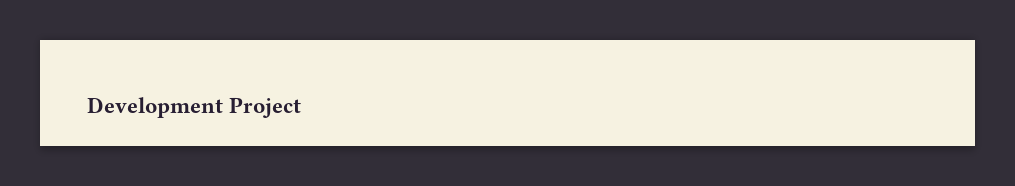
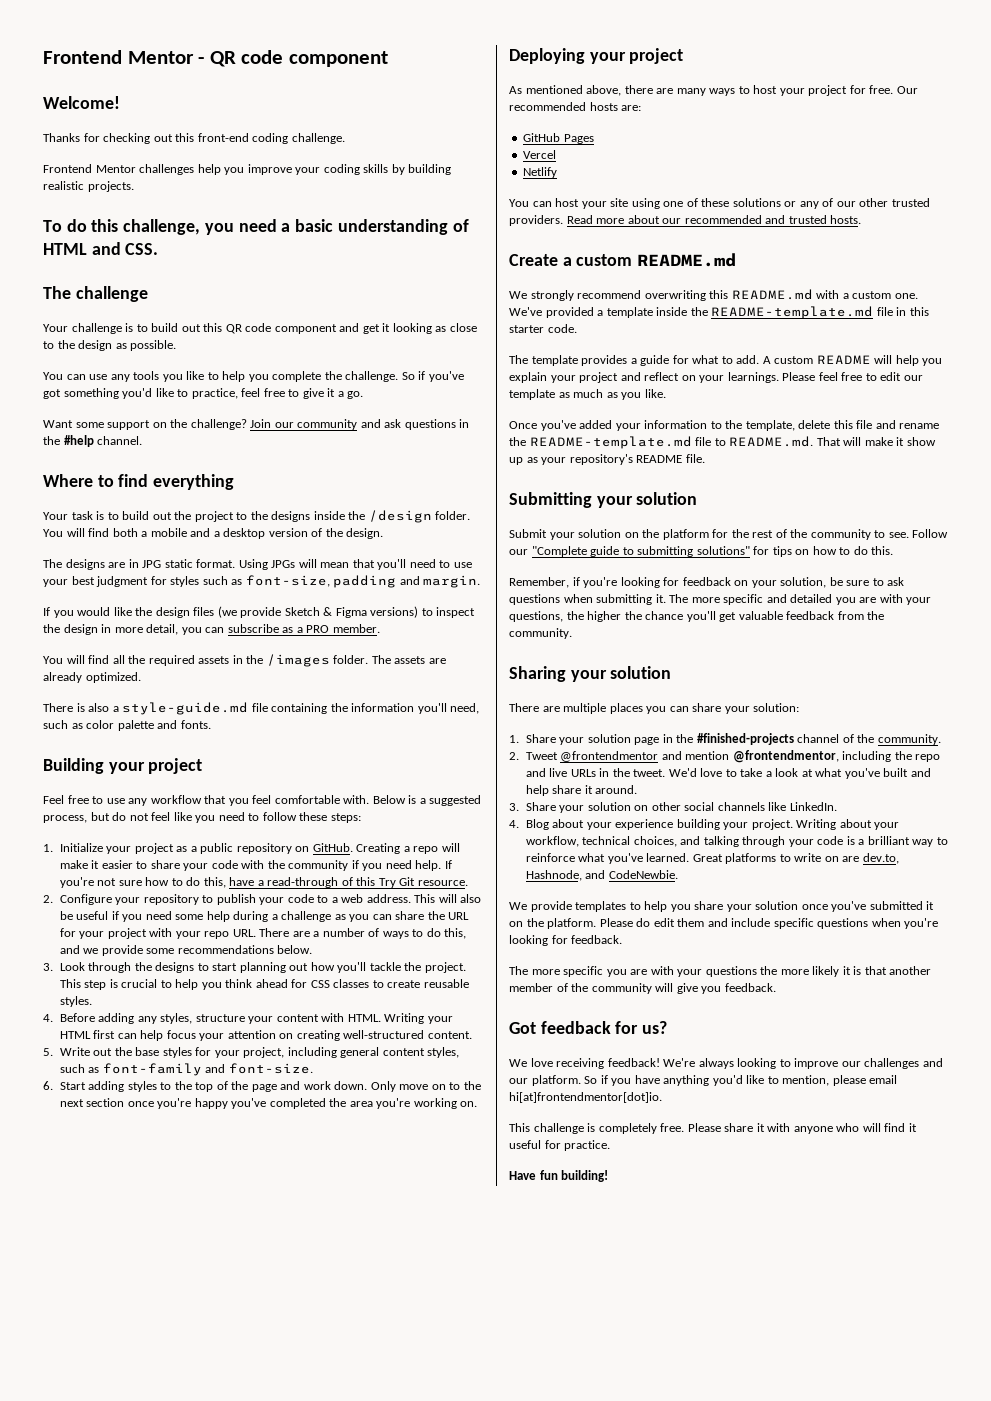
- Development Project
+ Frontend Mentor - QR code component
+ Welcome!
+ Thanks for checking out this front-end coding challenge.
+ Frontend Mentor challenges help you improve your coding skills by building realistic projects.
+ To do this challenge, you need a basic understanding of HTML and CSS.
+ The challenge
+ Your challenge is to build out this QR code component and get it looking as close to the design as possible.
+ You can use any tools you like to help you complete the challenge. So if you've got something you'd like to practice, feel free to give it a go.
+ Want some support on the challenge? Join our community and ask questions in the #help channel.
+ Where to find everything
+ Your task is to build out the project to the designs inside the /design folder. You will find both a mobile and a desktop version of the design.
+ The designs are in JPG static format. Using JPGs will mean that you'll need to use your best judgment for styles such as font-size, padding and margin.
+ If you would like the design files (we provide Sketch & Figma versions) to inspect the design in more detail, you can subscribe as a PRO member.
+ You will find all the required assets in the /images folder. The assets are already optimized.
+ There is also a style-guide.md file containing the information you'll need, such as color palette and fonts.
+ Building your project
+ Feel free to use any workflow that you feel comfortable with. Below is a suggested process, but do not feel like you need to follow these steps:
+ 1. Initialize your project as a public repository on GitHub. Creating a repo will make it easier to share your code with the community if you need help. If you're not sure how to do this, have a read-through of this Try Git resource.
+ 2. Configure your repository to publish your code to a web address. This will also be useful if you need some help during a challenge as you can share the URL for your project with your repo URL. There are a number of ways to do this, and we provide some recommendations below.
+ 3. Look through the designs to start planning out how you'll tackle the project. This step is crucial to help you think ahead for CSS classes to create reusable styles.
+ 4. Before adding any styles, structure your content with HTML. Writing your HTML first can help focus your attention on creating well-structured content.
+ 5. Write out the base styles for your project, including general content styles, such as font-family and font-size.
+ 6. Start adding styles to the top of the page and work down. Only move on to the next section once you're happy you've completed the area you're working on.
+ Deploying your project
+ As mentioned above, there are many ways to host your project for free. Our recommended hosts are:
+ GitHub Pages
+ Vercel
+ Netlify
+ You can host your site using one of these solutions or any of our other trusted providers. Read more about our recommended and trusted hosts.
+ Create a custom README.md
+ We strongly recommend overwriting this README.md with a custom one. We've provided a template inside the README-template.md file in this starter code.
+ The template provides a guide for what to add. A custom README will help you explain your project and reflect on your learnings. Please feel free to edit our template as much as you like.
+ Once you've added your information to the template, delete this file and rename the README-template.md file to README.md. That will make it show up as your repository's README file.
+ Submitting your solution
+ Submit your solution on the platform for the rest of the community to see. Follow our "Complete guide to submitting solutions" for tips on how to do this.
+ Remember, if you're looking for feedback on your solution, be sure to ask questions when submitting it. The more specific and detailed you are with your questions, the higher the chance you'll get valuable feedback from the community.
+ Sharing your solution
+ There are multiple places you can share your solution:
+ 1. Share your solution page in the #finished-projects channel of the community.
+ 2. Tweet @frontendmentor and mention @frontendmentor, including the repo and live URLs in the tweet. We'd love to take a look at what you've built and help share it around.
+ 3. Share your solution on other social channels like LinkedIn.
+ 4. Blog about your experience building your project. Writing about your workflow, technical choices, and talking through your code is a brilliant way to reinforce what you've learned. Great platforms to write on are dev.to, Hashnode, and CodeNewbie.
+ We provide templates to help you share your solution once you've submitted it on the platform. Please do edit them and include specific questions when you're looking for feedback.
+ The more specific you are with your questions the more likely it is that another member of the community will give you feedback.
+ Got feedback for us?
+ We love receiving feedback! We're always looking to improve our challenges and our platform. So if you have anything you'd like to mention, please email hi[at]frontendmentor[dot]io.
+ This challenge is completely free. Please share it with anyone who will find it useful for practice.
+ Have fun building!

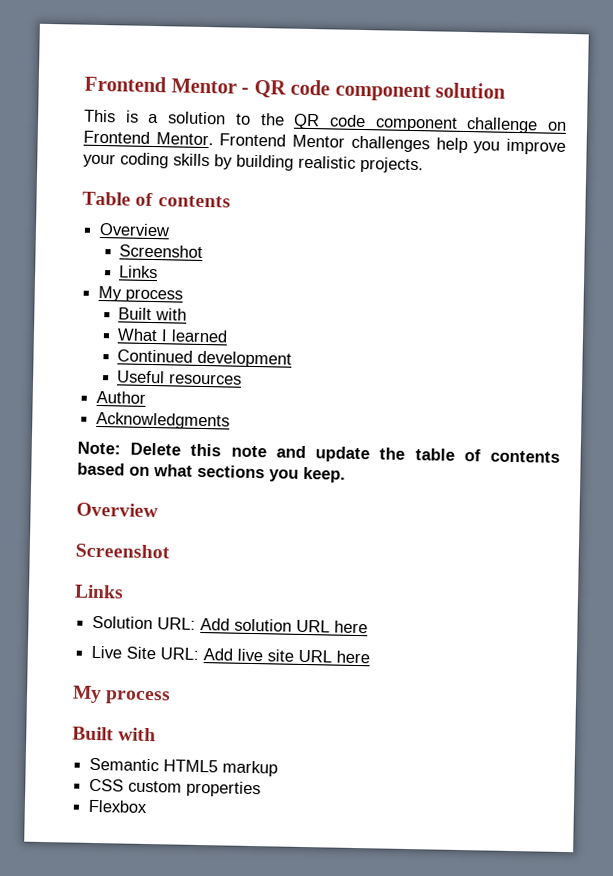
- Frontend Mentor - QR code component
- Welcome!
- Thanks for checking out this front-end coding challenge.
- Frontend Mentor challenges help you improve your coding skills by building realistic projects.
+ Frontend Mentor - QR code component solution
+ This is a solution to the QR code component challenge on Frontend Mentor. Frontend Mentor challenges help you improve your coding skills by building realistic projects.
- To do this challenge, you need a basic understanding of HTML and CSS.
- The challenge
- Your challenge is to build out this QR code component and get it looking as close to the design as possible.
- You can use any tools you like to help you complete the challenge. So if you've got something you'd like to practice, feel free to give it a go.
- Want some support on the challenge? Join our community and ask questions in the #help channel.
- Where to find everything
- Your task is to build out the project to the designs inside the /design folder. You will find both a mobile and a desktop version of the design.
- The designs are in JPG static format. Using JPGs will mean that you'll need to use your best judgment for styles such as font-size, padding and margin.
- If you would like the design files (we provide Sketch & Figma versions) to inspect the design in more detail, you can subscribe as a PRO member.
- You will find all the required assets in the /images folder. The assets are already optimized.
- There is also a style-guide.md file containing the information you'll need, such as color palette and fonts.
- Building your project
- Feel free to use any workflow that you feel comfortable with. Below is a suggested process, but do not feel like you need to follow these steps:
- 1. Initialize your project as a public repository on GitHub. Creating a repo will make it easier to share your code with the community if you need help. If you're not sure how to do this, have a read-through of this Try Git resource.
- 2. Configure your repository to publish your code to a web address. This will also be useful if you need some help during a challenge as you can share the URL for your project with your repo URL. There are a number of ways to do this, and we provide some recommendations below.
- 3. Look through the designs to start planning out how you'll tackle the project. This step is crucial to help you think ahead for CSS classes to create reusable styles.
- 4. Before adding any styles, structure your content with HTML. Writing your HTML first can help focus your attention on creating well-structured content.
- 5. Write out the base styles for your project, including general content styles, such as font-family and font-size.
- 6. Start adding styles to the top of the page and work down. Only move on to the next section once you're happy you've completed the area you're working on.
- Deploying your project
- As mentioned above, there are many ways to host your project for free. Our recommended hosts are:
- GitHub Pages
- Vercel
- Netlify
- You can host your site using one of these solutions or any of our other trusted providers. Read more about our recommended and trusted hosts.
- Create a custom README.md
- We strongly recommend overwriting this README.md with a custom one. We've provided a template inside the README-template.md file in this starter code.
- The template provides a guide for what to add. A custom README will help you explain your project and reflect on your learnings. Please feel free to edit our template as much as you like.
- Once you've added your information to the template, delete this file and rename the README-template.md file to README.md. That will make it show up as your repository's README file.
- Submitting your solution
- Submit your solution on the platform for the rest of the community to see. Follow our "Complete guide to submitting solutions" for tips on how to do this.
- Remember, if you're looking for feedback on your solution, be sure to ask questions when submitting it. The more specific and detailed you are with your questions, the higher the chance you'll get valuable feedback from the community.
- Sharing your solution
- There are multiple places you can share your solution:
- 1. Share your solution page in the #finished-projects channel of the community.
- 2. Tweet @frontendmentor and mention @frontendmentor, including the repo and live URLs in the tweet. We'd love to take a look at what you've built and help share it around.
- 3. Share your solution on other social channels like LinkedIn.
- 4. Blog about your experience building your project. Writing about your workflow, technical choices, and talking through your code is a brilliant way to reinforce what you've learned. Great platforms to write on are dev.to, Hashnode, and CodeNewbie.
- We provide templates to help you share your solution once you've submitted it on the platform. Please do edit them and include specific questions when you're looking for feedback.
- The more specific you are with your questions the more likely it is that another member of the community will give you feedback.
- Got feedback for us?
- We love receiving feedback! We're always looking to improve our challenges and our platform. So if you have anything you'd like to mention, please email hi[at]frontendmentor[dot]io.
- This challenge is completely free. Please share it with anyone who will find it useful for practice.
- Have fun building!
+ Table of contents
+ Overview
+ Screenshot
+ Links
+ My process
+ Built with
+ What I learned
+ Continued development
+ Useful resources
+ Author
+ Acknowledgments
+ Note: Delete this note and update the table of contents based on what sections you keep.
+ Overview
+ Screenshot
+ Links
+ Solution URL: Add solution URL here
+ Live Site URL: Add live site URL here
+ My process
+ Built with
+ Semantic HTML5 markup
+ CSS custom properties
+ Flexbox

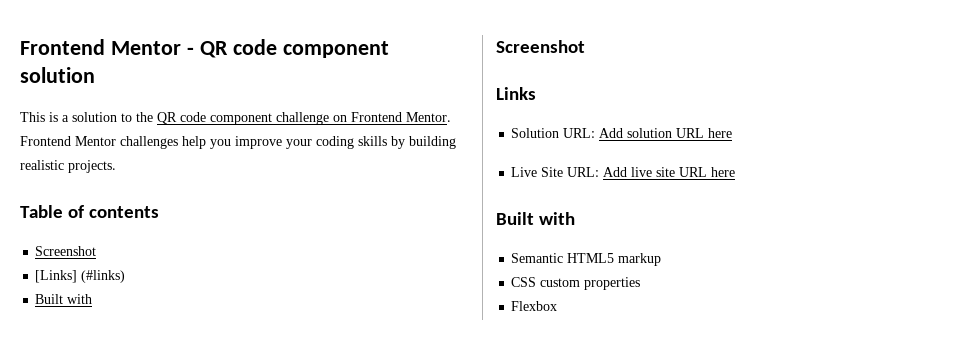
  Table of contents
- Overview
  Screenshot
- Links
- My process
+ [Links] (#links)
  Built with
- What I learned
- Continued development
- Useful resources
- Author
- Acknowledgments
- Note: Delete this note and update the table of contents based on what sections you keep.
- Overview
  Live Site URL: Add live site URL here
- My process

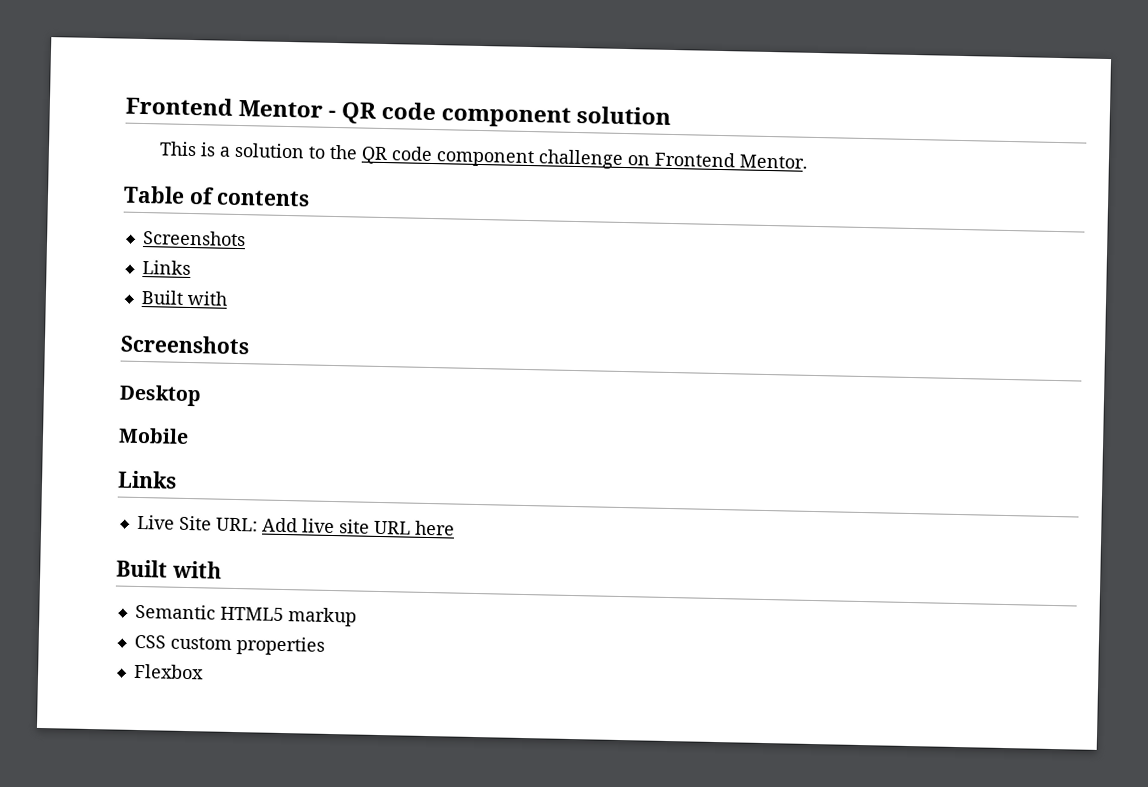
- Frontend Mentor challenges help you improve your coding skills by building realistic projects.
  Table of contents
- Screenshot
- [Links] (#links)
+ Screenshots
+ Links
  Built with
- Screenshot
+ Screenshots
+ Desktop
+ Mobile
  Links
- Solution URL: Add solution URL here

